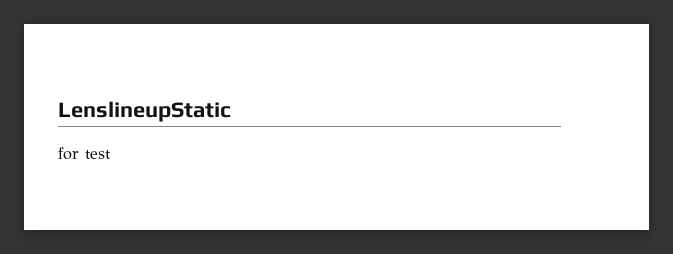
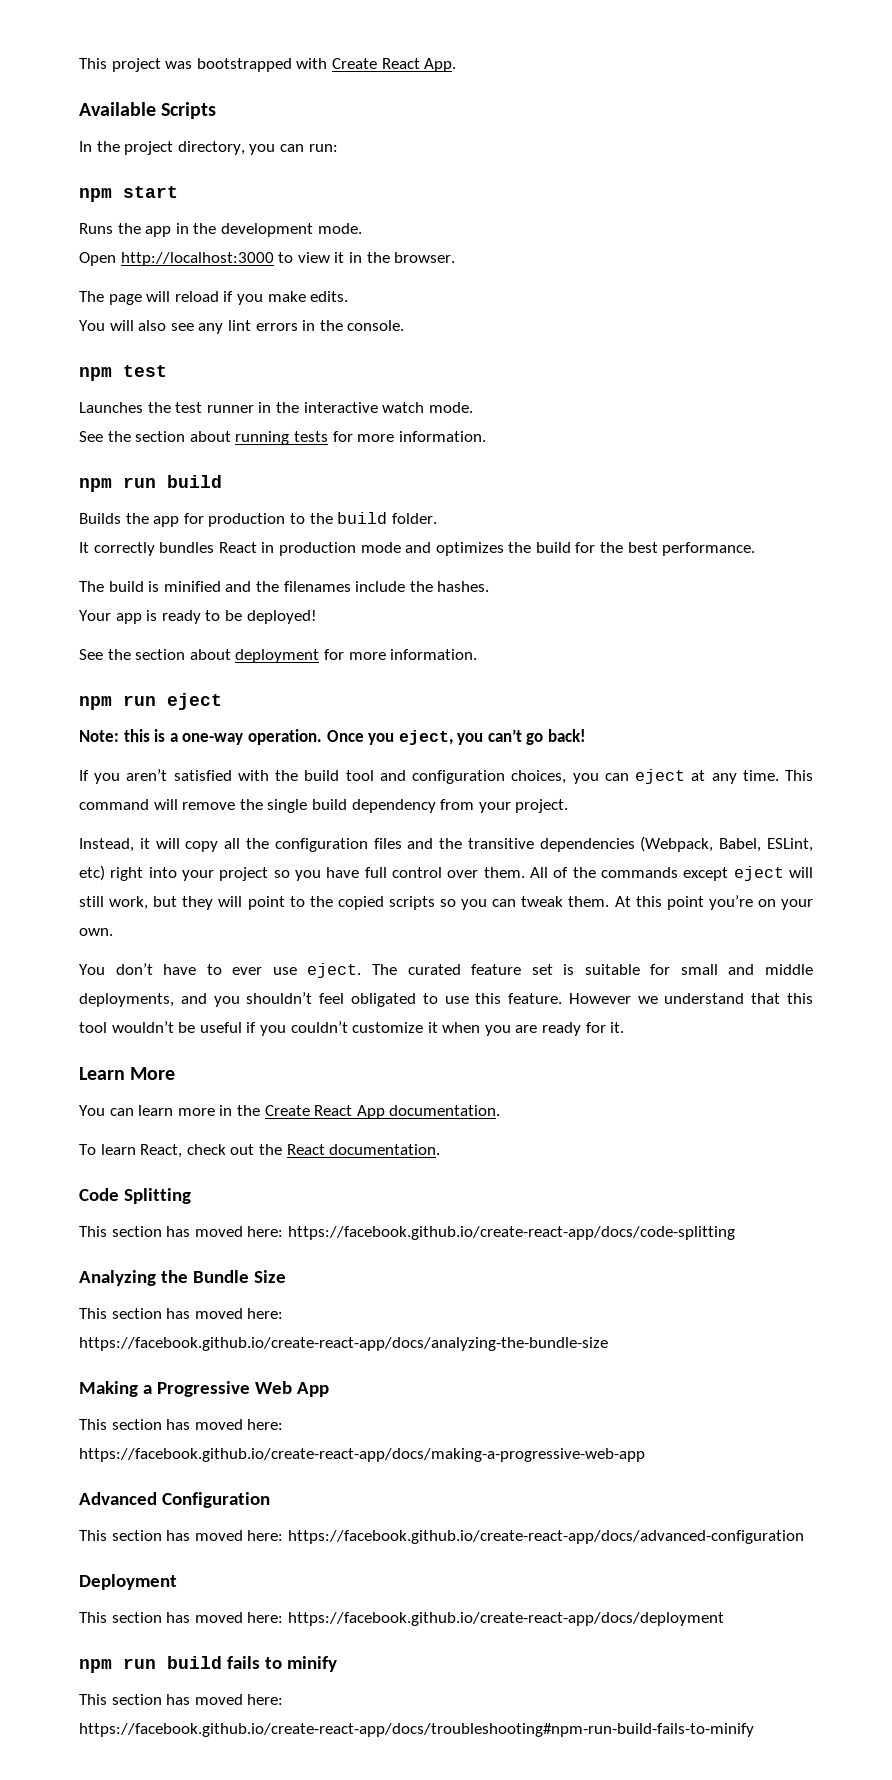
- LenslineupStatic
- for test
+ This project was bootstrapped with Create React App.
+ Available Scripts
+ In the project directory, you can run:
+ npm start
+ Runs the app in the development mode.
+ Open http://localhost:3000 to view it in the browser.
+ The page will reload if you make edits.
+ You will also see any lint errors in the console.
+ npm test
+ Launches the test runner in the interactive watch mode.
+ See the section about running tests for more information.
+ npm run build
+ Builds the app for production to the build folder.
+ It correctly bundles React in production mode and optimizes the build for the best performance.
+ The build is minified and the filenames include the hashes.
+ Your app is ready to be deployed!
+ See the section about deployment for more information.
+ npm run eject
+ Note: this is a one-way operation. Once you eject, you can’t go back!
+ If you aren’t satisfied with the build tool and configuration choices, you can eject at any time. This command will remove the single build dependency from your project.
+ Instead, it will copy all the configuration files and the transitive dependencies (Webpack, Babel, ESLint, etc) right into your project so you have full control over them. All of the commands except eject will still work, but they will point to the copied scripts so you can tweak them. At this point you’re on your own.
+ You don’t have to ever use eject. The curated feature set is suitable for small and middle deployments, and you shouldn’t feel obligated to use this feature. However we understand that this tool wouldn’t be useful if you couldn’t customize it when you are ready for it.
+ Learn More
+ You can learn more in the Create React App documentation.
+ To learn React, check out the React documentation.
+ Code Splitting
+ This section has moved here: https://facebook.github.io/create-react-app/docs/code-splitting
+ Analyzing the Bundle Size
+ This section has moved here: https://facebook.github.io/create-react-app/docs/analyzing-the-bundle-size
+ Making a Progressive Web App
+ This section has moved here: https://facebook.github.io/create-react-app/docs/making-a-progressive-web-app
+ Advanced Configuration
+ This section has moved here: https://facebook.github.io/create-react-app/docs/advanced-configuration
+ Deployment
+ This section has moved here: https://facebook.github.io/create-react-app/docs/deployment
+ npm run build fails to minify
+ This section has moved here: https://facebook.github.io/create-react-app/docs/troubleshooting#npm-run-build-fails-to-minify

